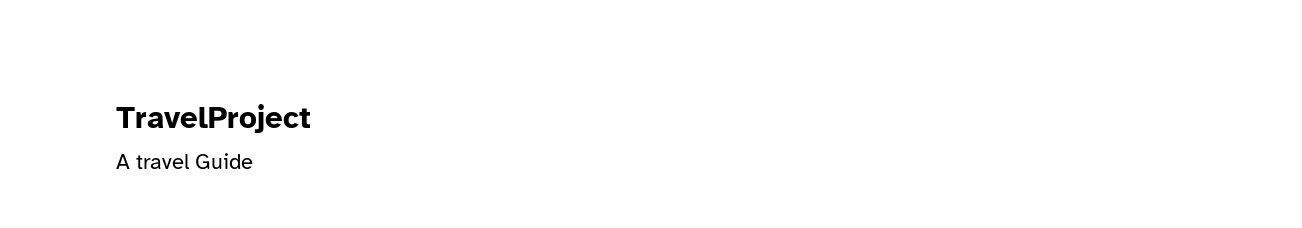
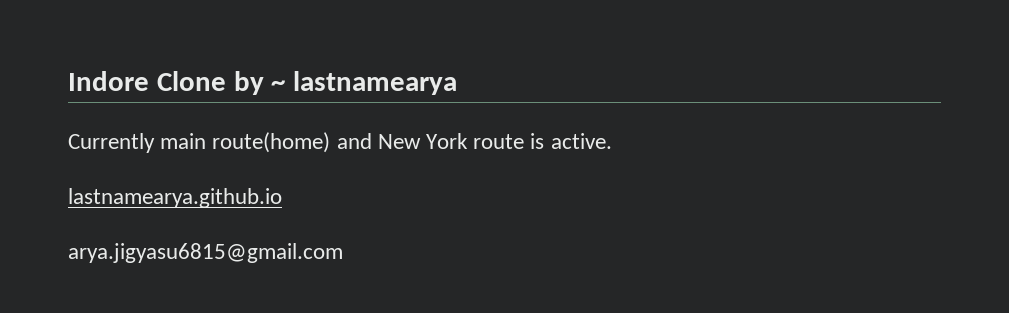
- TravelProject
- A travel Guide
+ Indore Clone by ~ lastnamearya
+ Currently main route(home) and New York route is active.
+ lastnamearya.github.io
+ arya.jigyasu6815@gmail.com

